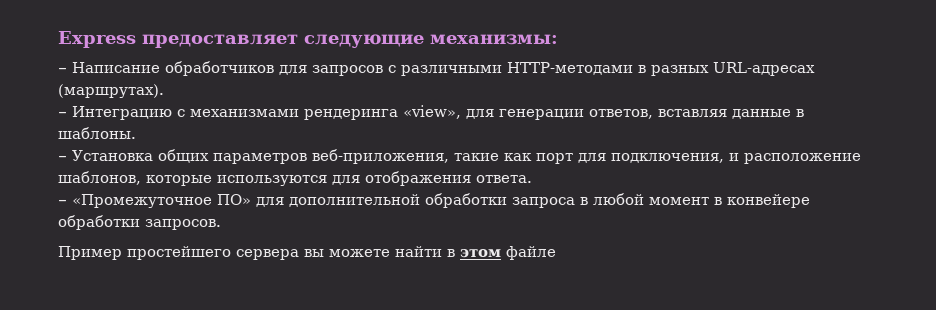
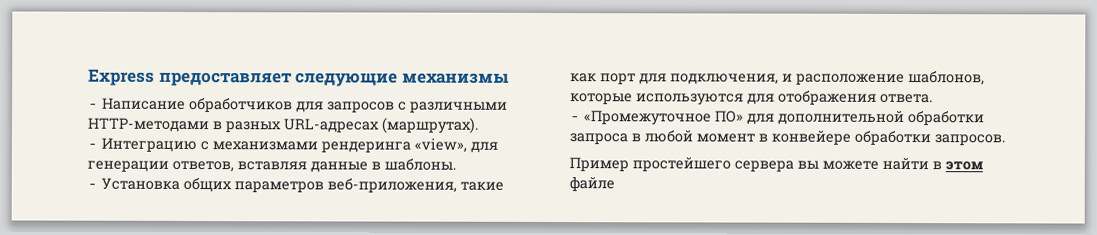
- Express предоставляет следующие механизмы:
+ Express предоставляет следующие механизмы

